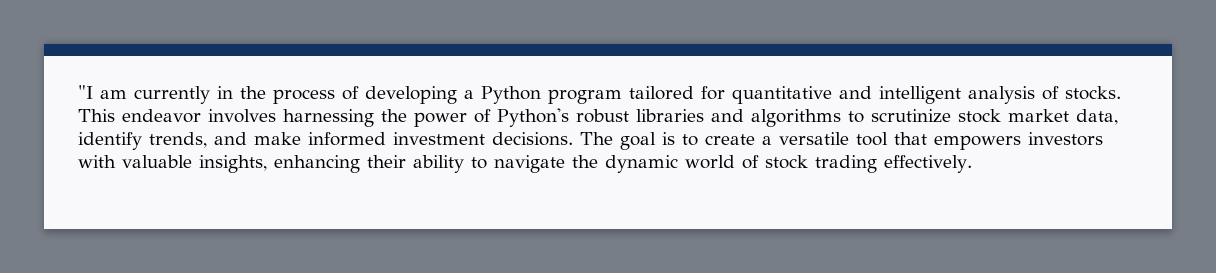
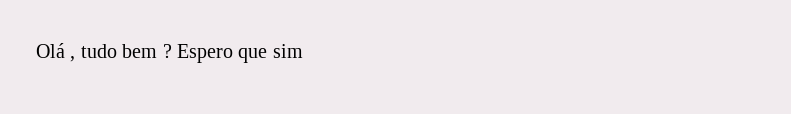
- "I am currently in the process of developing a Python program tailored for quantitative and intelligent analysis of stocks. This endeavor involves harnessing the power of Python's robust libraries and algorithms to scrutinize stock market data, identify trends, and make informed investment decisions. The goal is to create a versatile tool that empowers investors with valuable insights, enhancing their ability to navigate the dynamic world of stock trading effectively.
+ Olá , tudo bem ? Espero que sim

